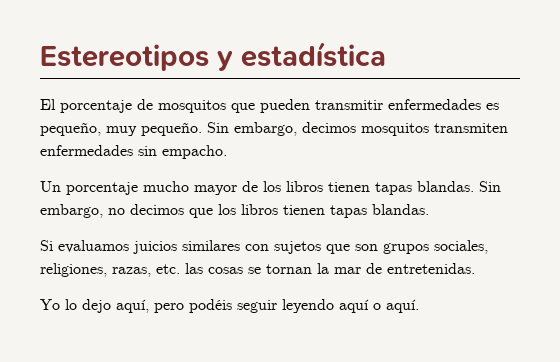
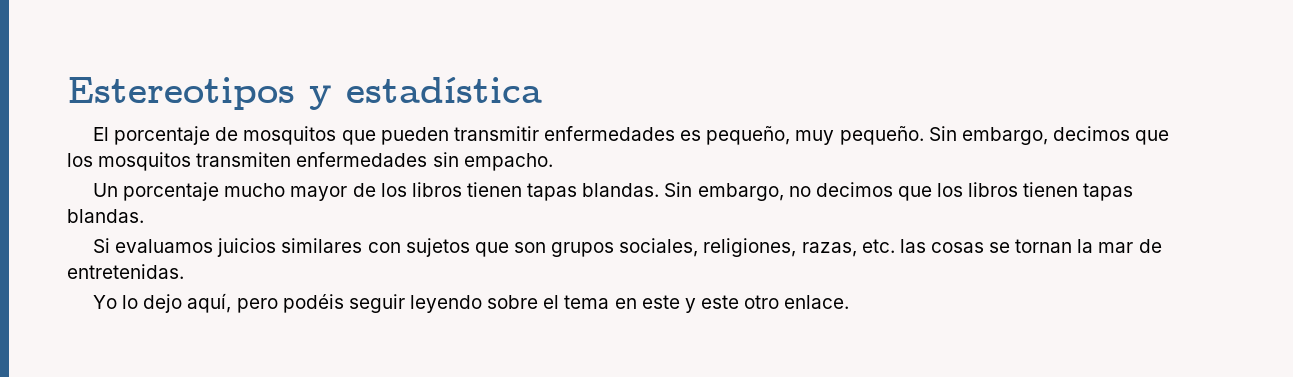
- Sin embargo, decimos mosquitos transmiten enfermedades sin empacho.
+ Sin embargo, decimos que los mosquitos transmiten enfermedades sin empacho.
- Yo lo dejo aquí, pero podéis seguir leyendo aquí o aquí.
+ Yo lo dejo aquí, pero podéis seguir leyendo sobre el tema en este y este otro enlace.

